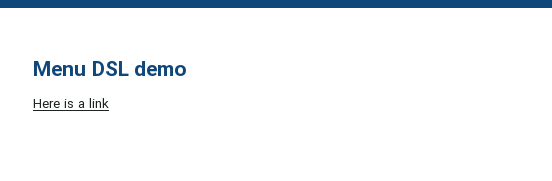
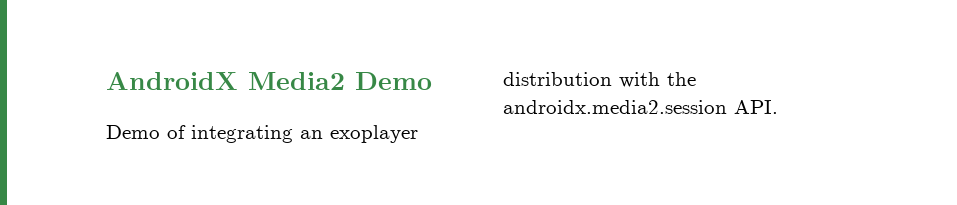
- Menu DSL demo
- Here is a link
+ AndroidX Media2 Demo
+ Demo of integrating an exoplayer distribution with the androidx.media2.session API.

